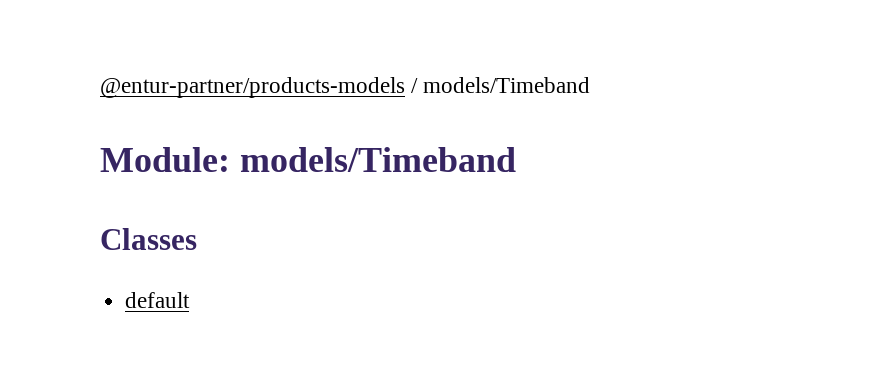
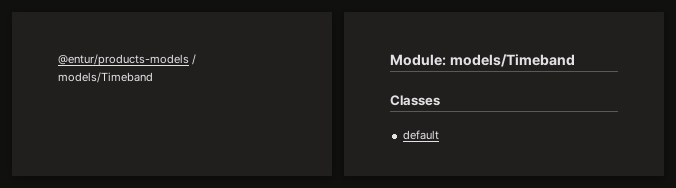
- @entur-partner/products-models / models/Timeband
+ @entur/products-models / models/Timeband

